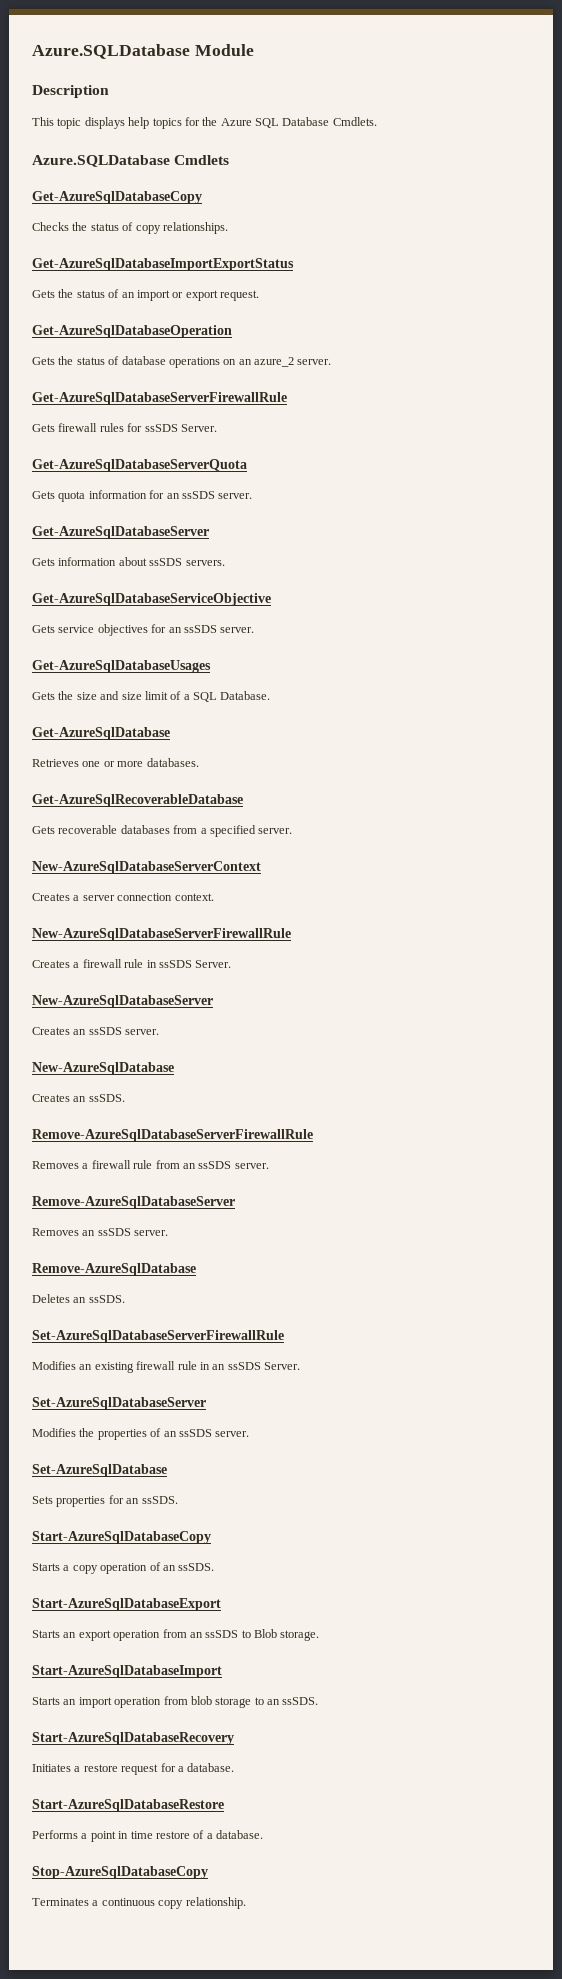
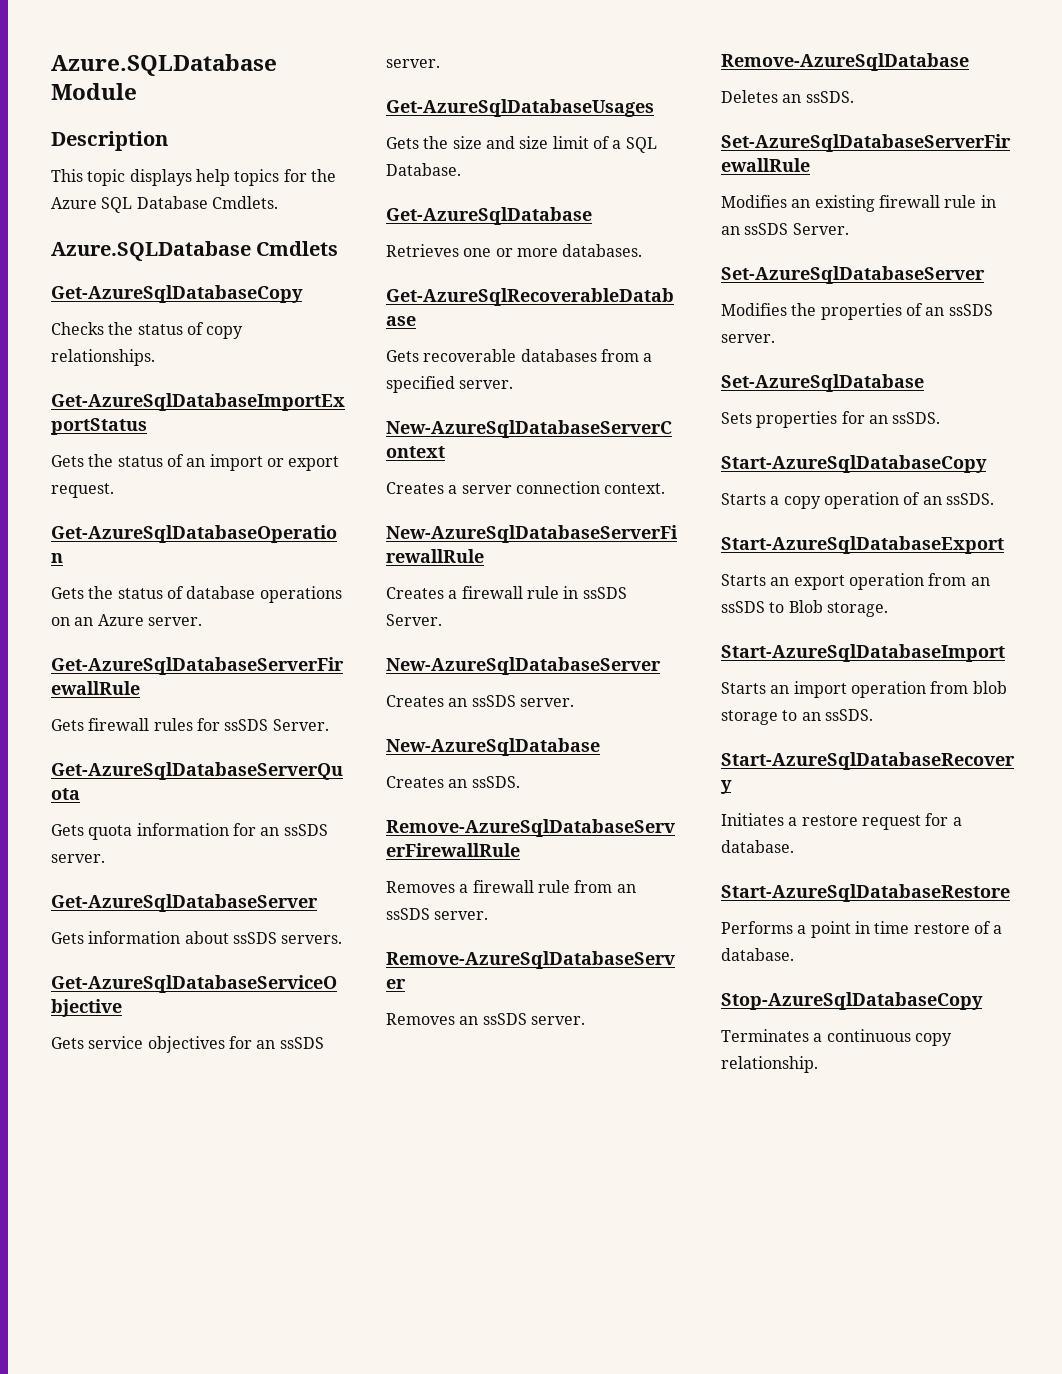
- Gets the status of database operations on an azure_2 server.
+ Gets the status of database operations on an Azure server.

